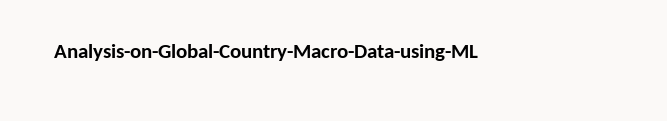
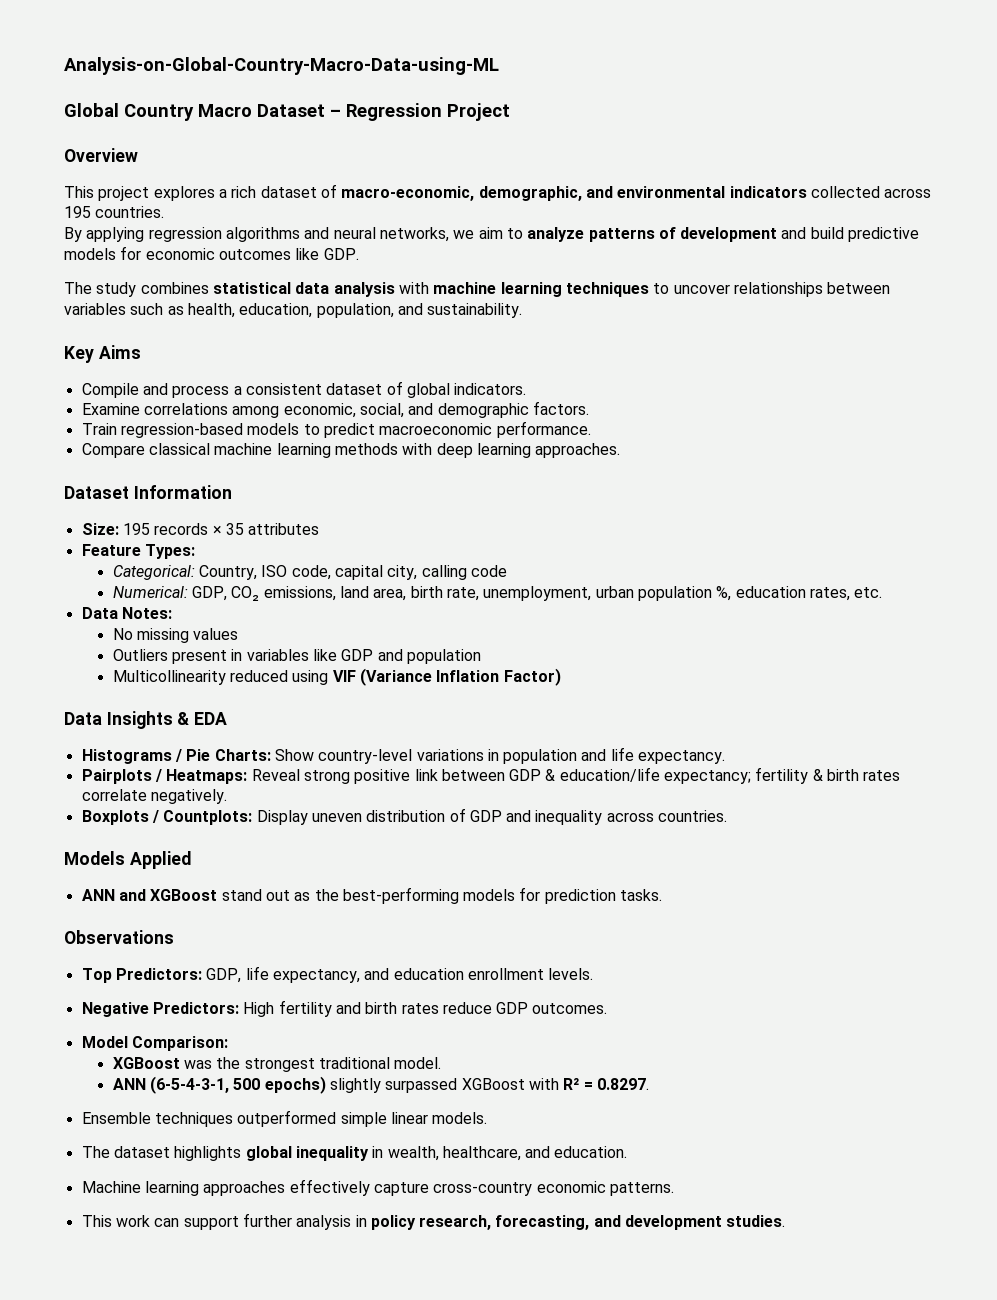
+ Global Country Macro Dataset – Regression Project
+ Overview
+ This project explores a rich dataset of macro-economic, demographic, and environmental indicators collected across 195 countries.
+ By applying regression algorithms and neural networks, we aim to analyze patterns of development and build predictive models for economic outcomes like GDP.
+ The study combines statistical data analysis with machine learning techniques to uncover relationships between variables such as health, education, population, and sustainability.
+ Key Aims
+ Compile and process a consistent dataset of global indicators.
+ Examine correlations among economic, social, and demographic factors.
+ Train regression-based models to predict macroeconomic performance.
+ Compare classical machine learning methods with deep learning approaches.
+ Dataset Information
+ Size: 195 records × 35 attributes
+ Feature Types:
+ Categorical: Country, ISO code, capital city, calling code
+ Numerical: GDP, CO₂ emissions, land area, birth rate, unemployment, urban population %, education rates, etc.
+ Data Notes:
+ No missing values
+ Outliers present in variables like GDP and population
+ Multicollinearity reduced using VIF (Variance Inflation Factor)
+ Data Insights & EDA
+ Histograms / Pie Charts: Show country-level variations in population and life expectancy.
+ Pairplots / Heatmaps: Reveal strong positive link between GDP & education/life expectancy; fertility & birth rates correlate negatively.
+ Boxplots / Countplots: Display uneven distribution of GDP and inequality across countries.
+ Models Applied
+ ANN and XGBoost stand out as the best-performing models for prediction tasks.
+ Observations
+ Top Predictors: GDP, life expectancy, and education enrollment levels.
+ Negative Predictors: High fertility and birth rates reduce GDP outcomes.
+ Model Comparison:
+ XGBoost was the strongest traditional model.
+ ANN (6-5-4-3-1, 500 epochs) slightly surpassed XGBoost with R² = 0.8297.
+ Ensemble techniques outperformed simple linear models.
+ The dataset highlights global inequality in wealth, healthcare, and education.
+ Machine learning approaches effectively capture cross-country economic patterns.
+ This work can support further analysis in policy research, forecasting, and development studies.

